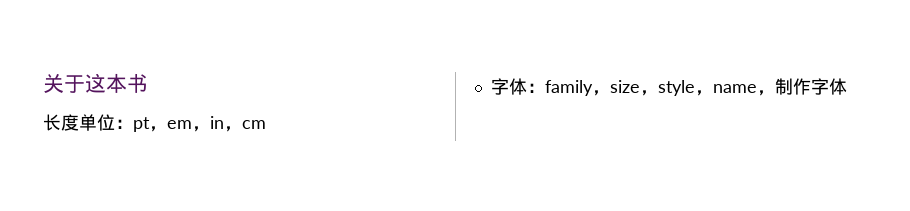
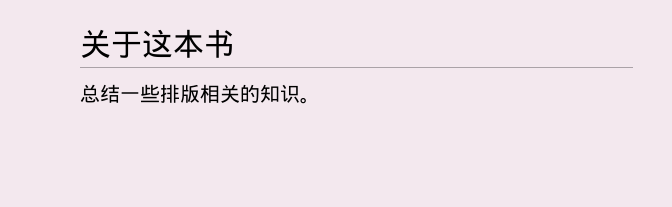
- 长度单位：pt，em，in，cm
- 字体：family，size，style，name，制作字体
+ 总结一些排版相关的知识。

